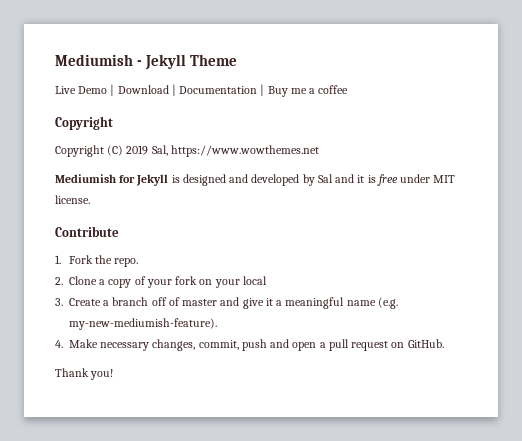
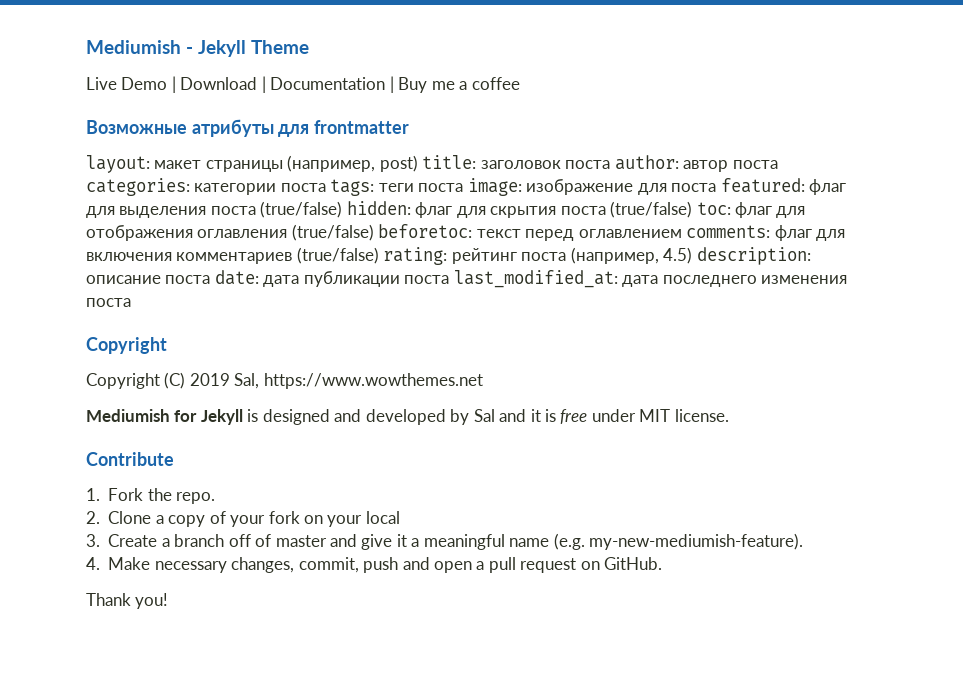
+ Возможные атрибуты для frontmatter
+ layout: макет страницы (например, post) title: заголовок поста author: автор поста categories: категории поста tags: теги поста image: изображение для поста featured: флаг для выделения поста (true/false) hidden: флаг для скрытия поста (true/false) toc: флаг для отображения оглавления (true/false) beforetoc: текст перед оглавлением comments: флаг для включения комментариев (true/false) rating: рейтинг поста (например, 4.5) description: описание поста date: дата публикации поста last_modified_at: дата последнего изменения поста

